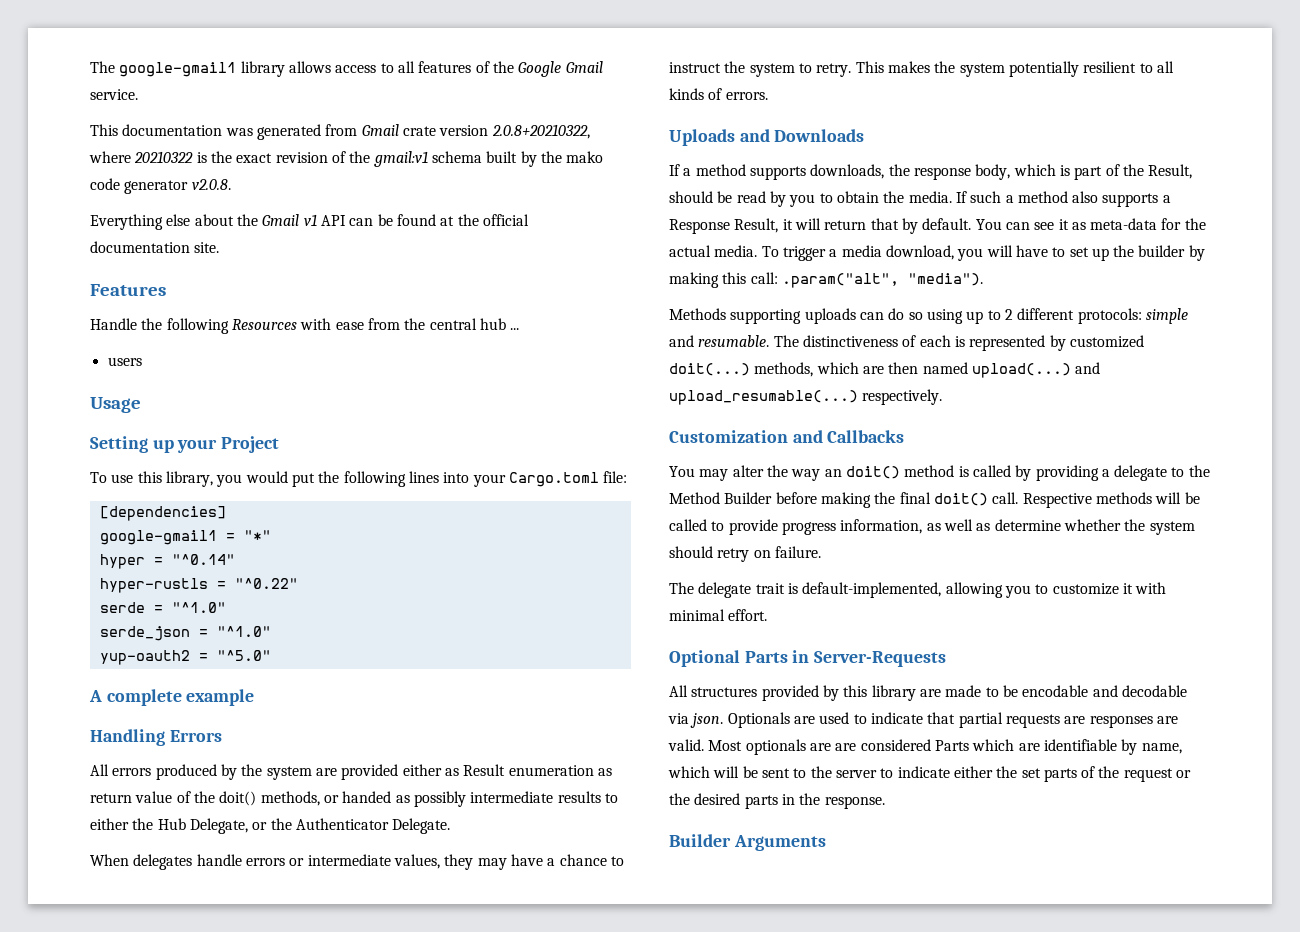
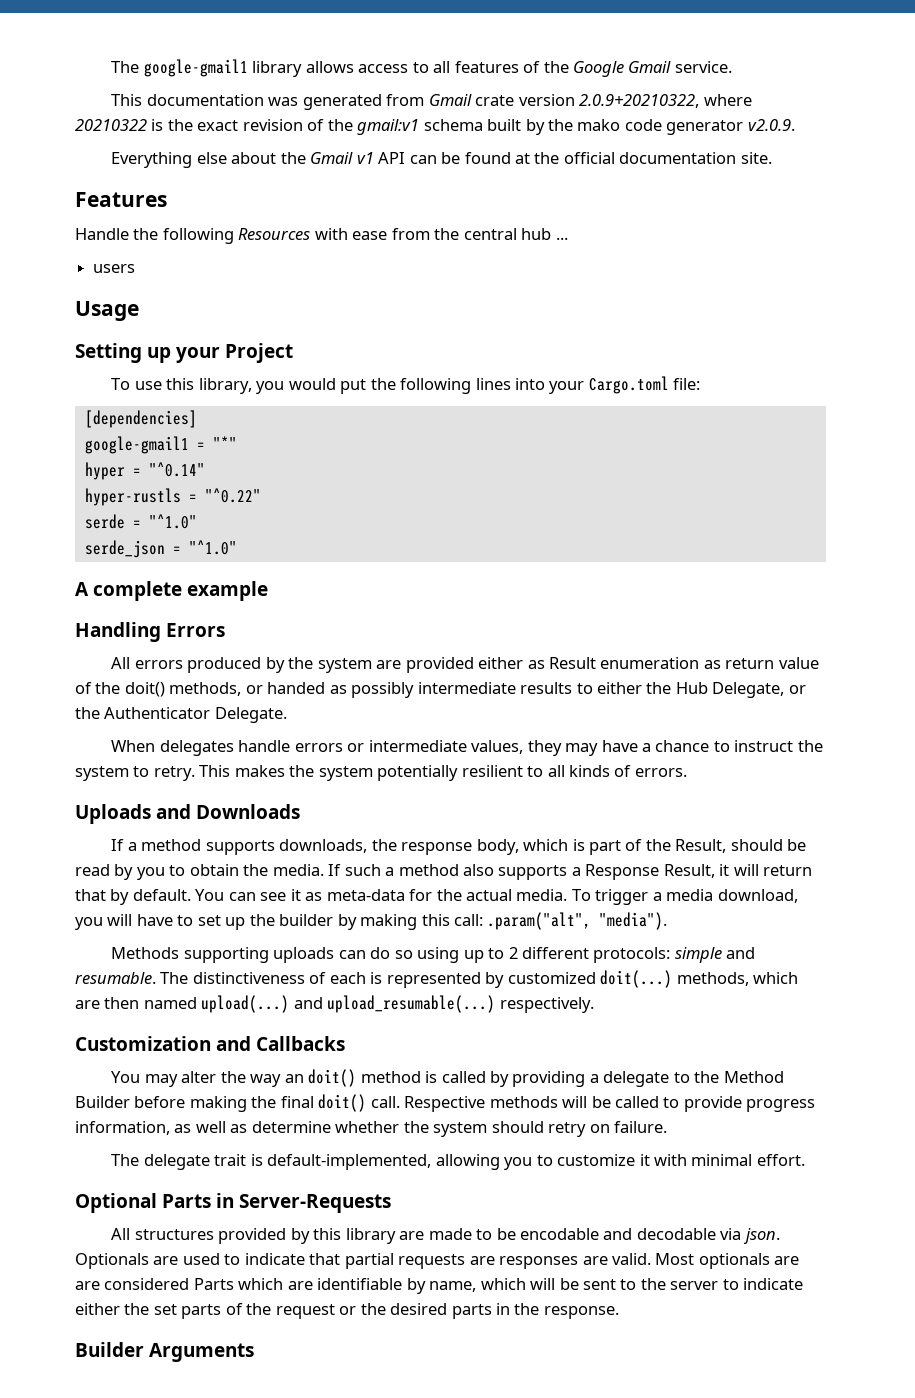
- This documentation was generated from Gmail crate version 2.0.8+20210322, where 20210322 is the exact revision of the gmail:v1 schema built by the mako code generator v2.0.8.
+ This documentation was generated from Gmail crate version 2.0.9+20210322, where 20210322 is the exact revision of the gmail:v1 schema built by the mako code generator v2.0.9.
- yup-oauth2 = "^5.0"

